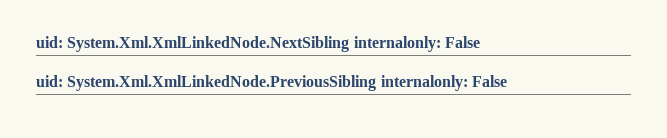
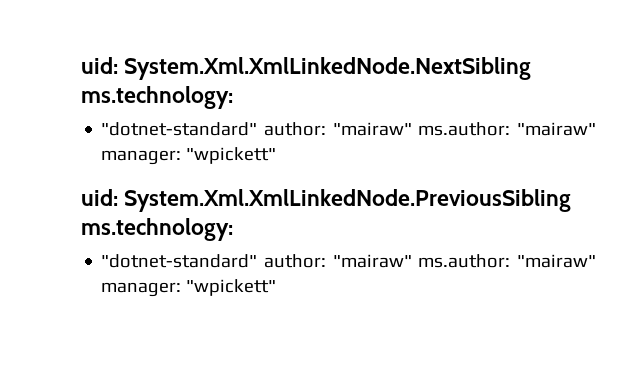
- uid: System.Xml.XmlLinkedNode.NextSibling internalonly: False
- uid: System.Xml.XmlLinkedNode.PreviousSibling internalonly: False
+ uid: System.Xml.XmlLinkedNode.NextSibling ms.technology:
+ "dotnet-standard" author: "mairaw" ms.author: "mairaw" manager: "wpickett"
+ uid: System.Xml.XmlLinkedNode.PreviousSibling ms.technology:
+ "dotnet-standard" author: "mairaw" ms.author: "mairaw" manager: "wpickett"

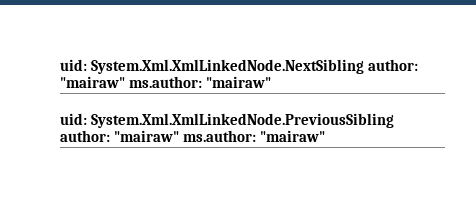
- uid: System.Xml.XmlLinkedNode.NextSibling ms.technology:
- "dotnet-standard" author: "mairaw" ms.author: "mairaw" manager: "wpickett"
+ uid: System.Xml.XmlLinkedNode.NextSibling author: "mairaw" ms.author: "mairaw"
- uid: System.Xml.XmlLinkedNode.PreviousSibling ms.technology:
- "dotnet-standard" author: "mairaw" ms.author: "mairaw" manager: "wpickett"
+ uid: System.Xml.XmlLinkedNode.PreviousSibling author: "mairaw" ms.author: "mairaw"

